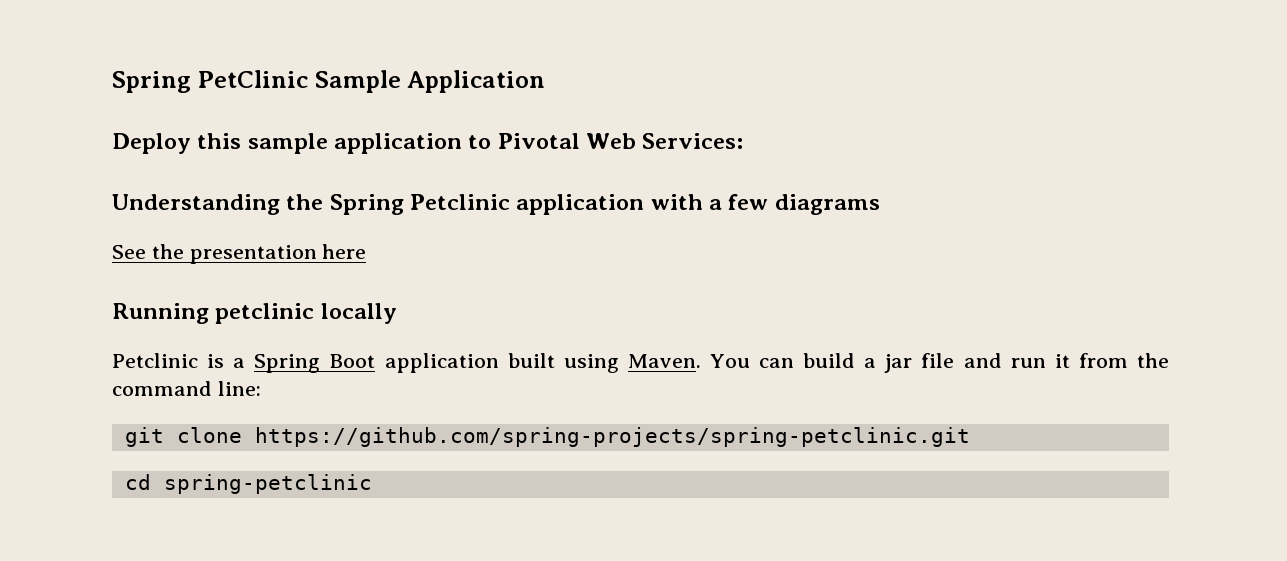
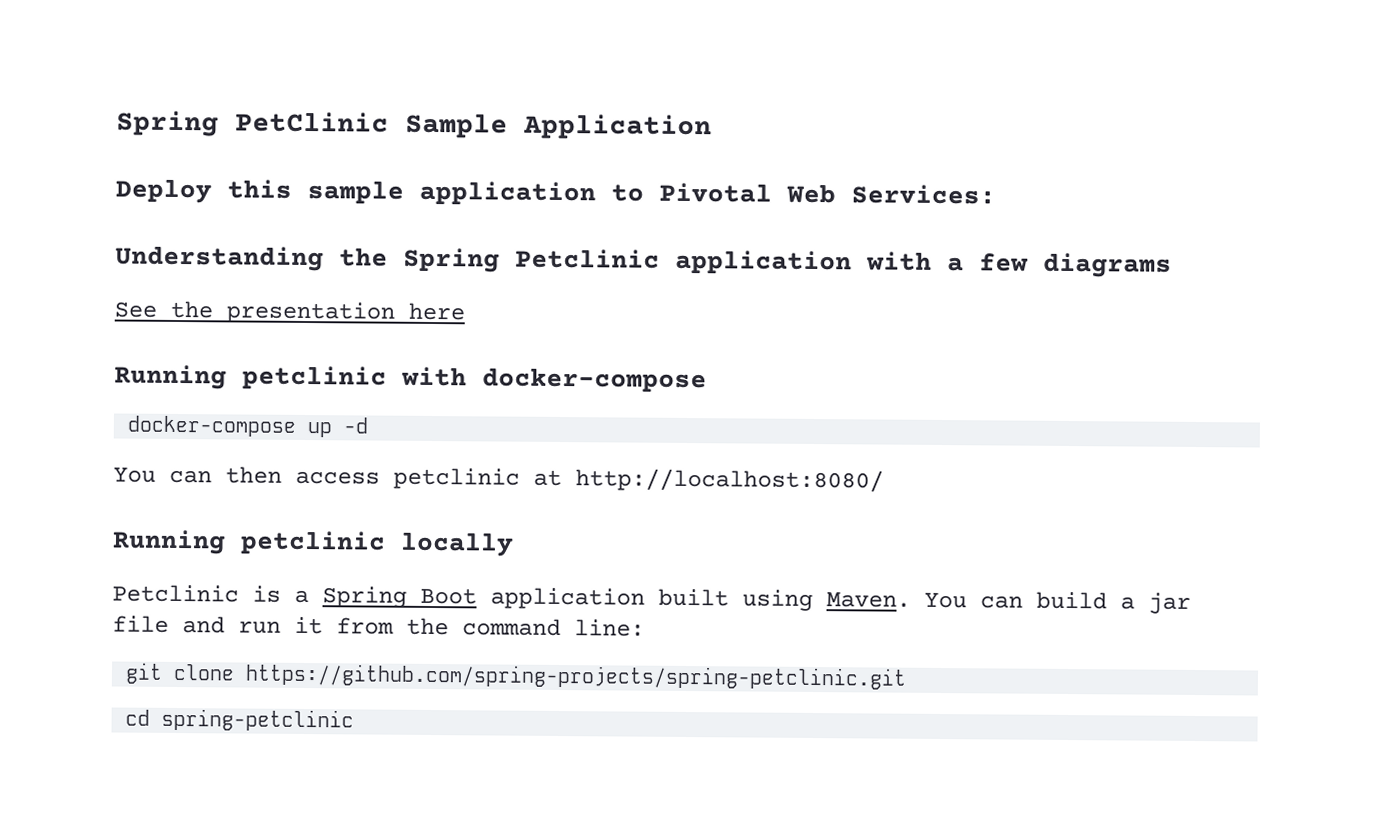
+ Running petclinic with docker-compose
+ docker-compose up -d
+ You can then access petclinic at http://localhost:8080/

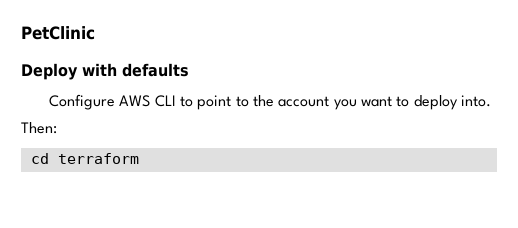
- Spring PetClinic Sample Application
+ PetClinic
- Deploy this sample application to Pivotal Web Services:
- Understanding the Spring Petclinic application with a few diagrams
- See the presentation here
- Running petclinic with docker-compose
- docker-compose up -d
- You can then access petclinic at http://localhost:8080/
- Running petclinic locally
- Petclinic is a Spring Boot application built using Maven. You can build a jar file and run it from the command line:
- git clone https://github.com/spring-projects/spring-petclinic.git
+ Deploy with defaults
+ Configure AWS CLI to point to the account you want to deploy into. Then:
- cd spring-petclinic
+ cd terraform

